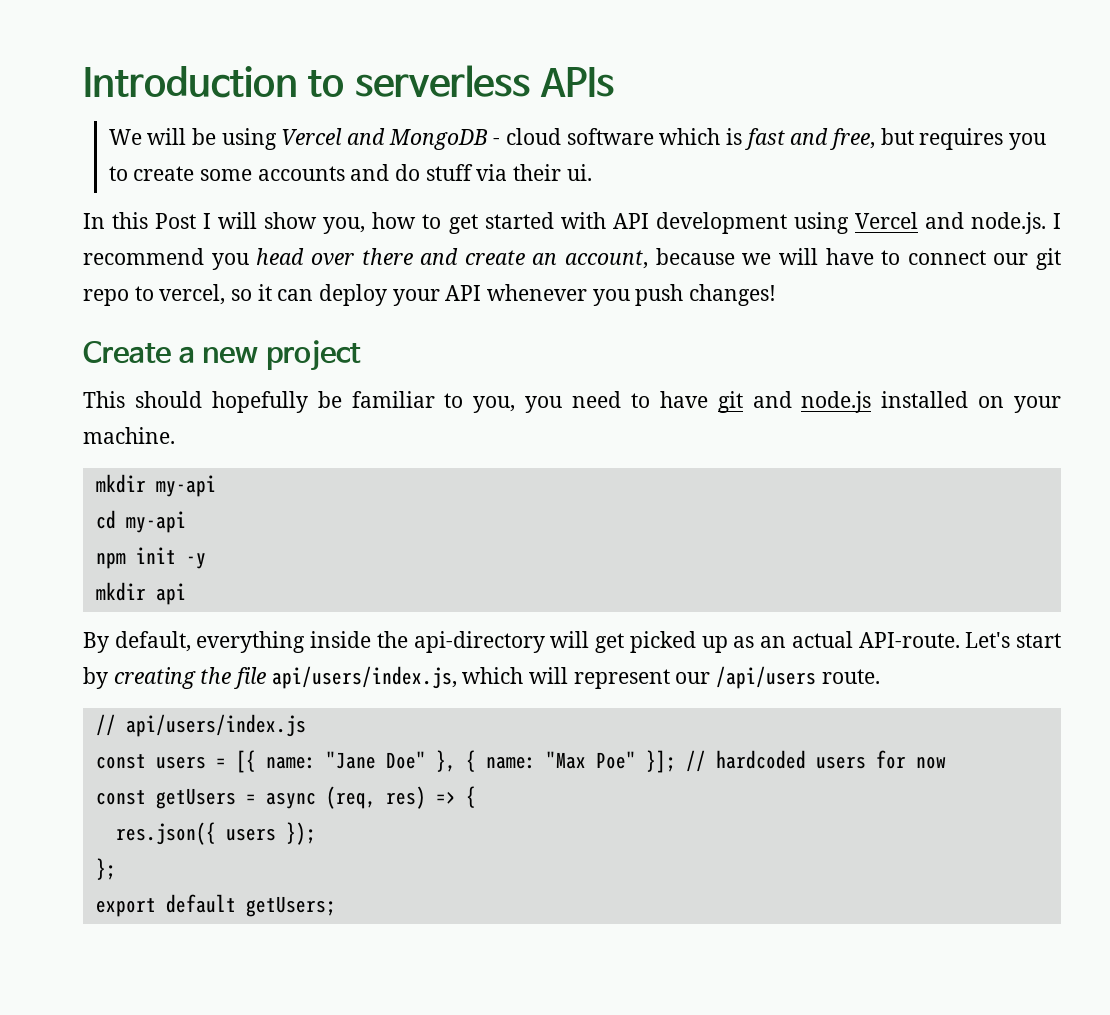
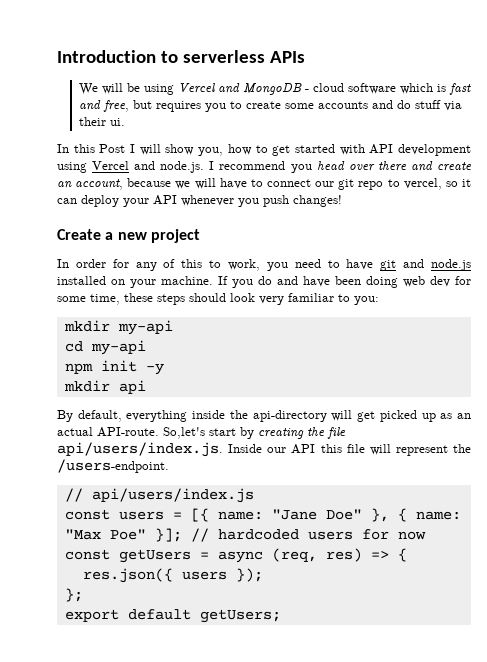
- This should hopefully be familiar to you, you need to have git and node.js installed on your machine.
+ In order for any of this to work, you need to have git and node.js installed on your machine. If you do and have been doing web dev for some time, these steps should look very familiar to you:
- Let's start by creating the file api/users/index.js, which will represent our /api/users route.
+ So,let's start by creating the file api/users/index.js. Inside our API this file will represent the /users-endpoint.

